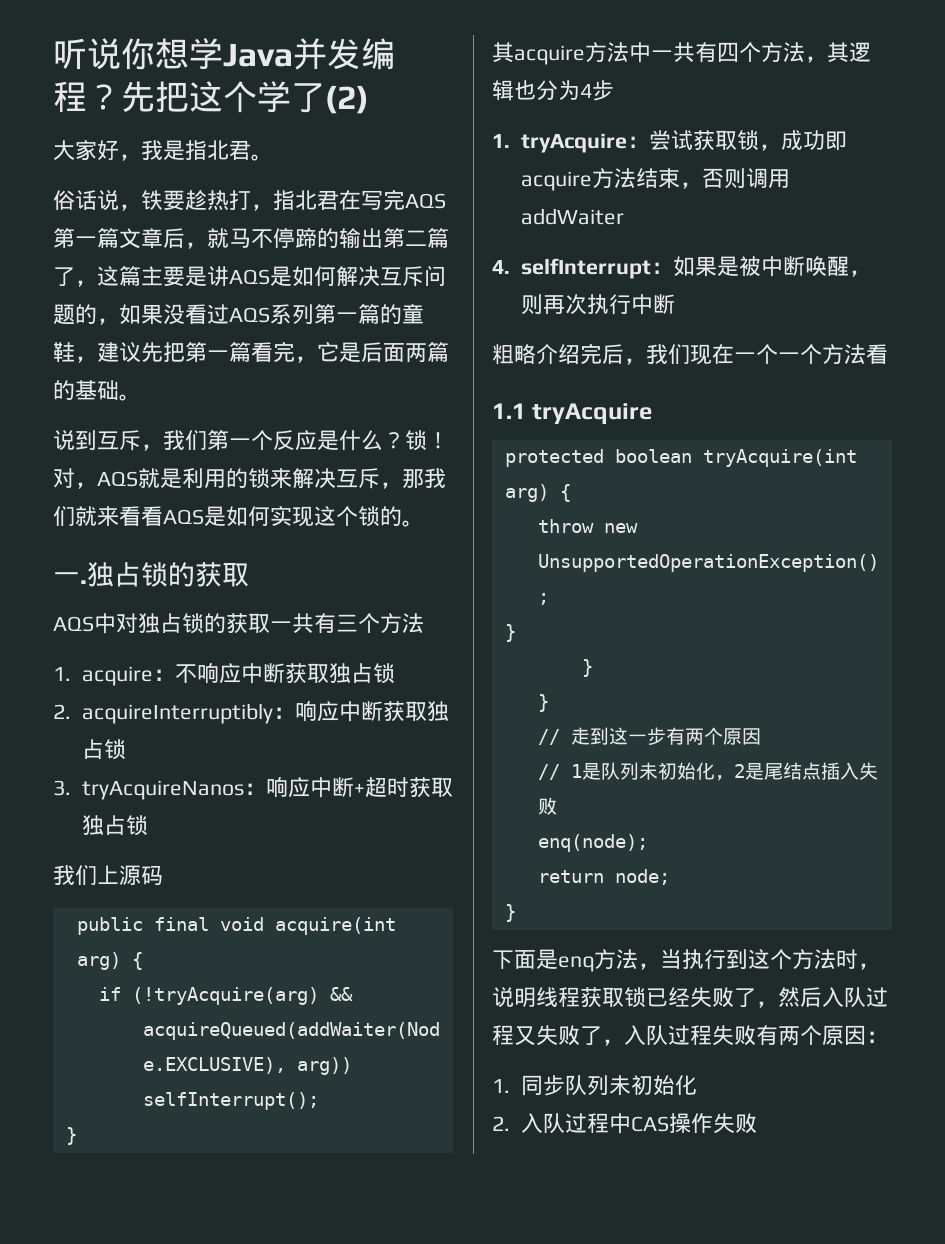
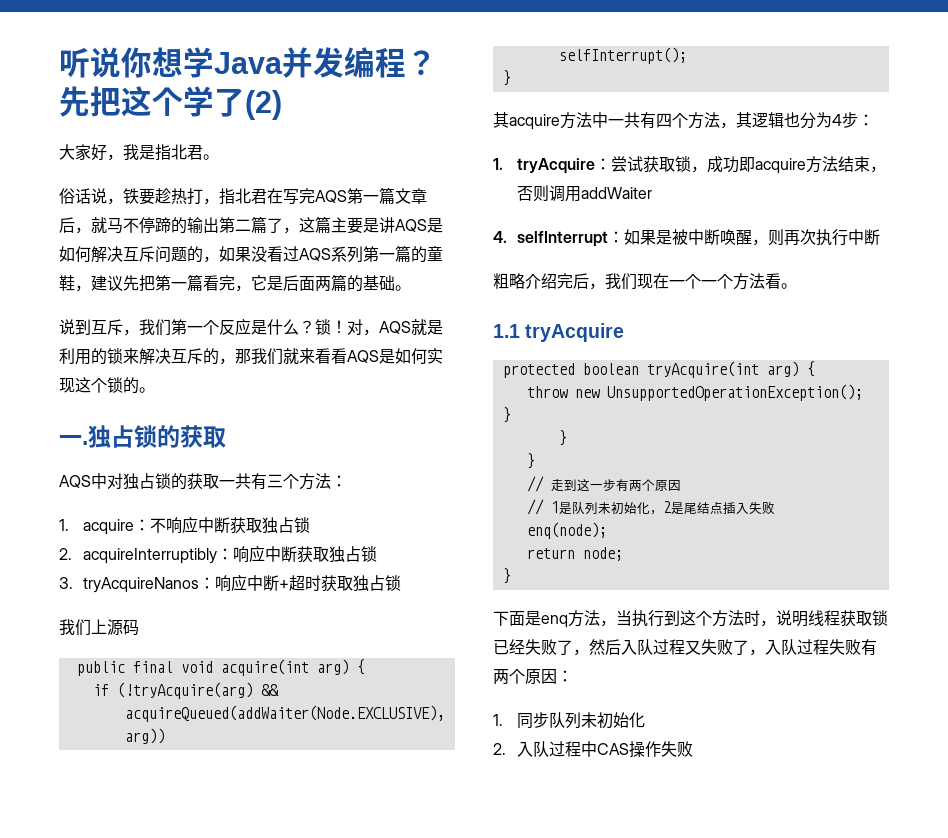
- 对，AQS就是利用的锁来解决互斥，那我们就来看看AQS是如何实现这个锁的。
+ 对，AQS就是利用的锁来解决互斥的，那我们就来看看AQS是如何实现这个锁的。
- AQS中对独占锁的获取一共有三个方法
+ AQS中对独占锁的获取一共有三个方法：
- 其acquire方法中一共有四个方法，其逻辑也分为4步
+ 其acquire方法中一共有四个方法，其逻辑也分为4步：
- 粗略介绍完后，我们现在一个一个方法看
+ 粗略介绍完后，我们现在一个一个方法看。

